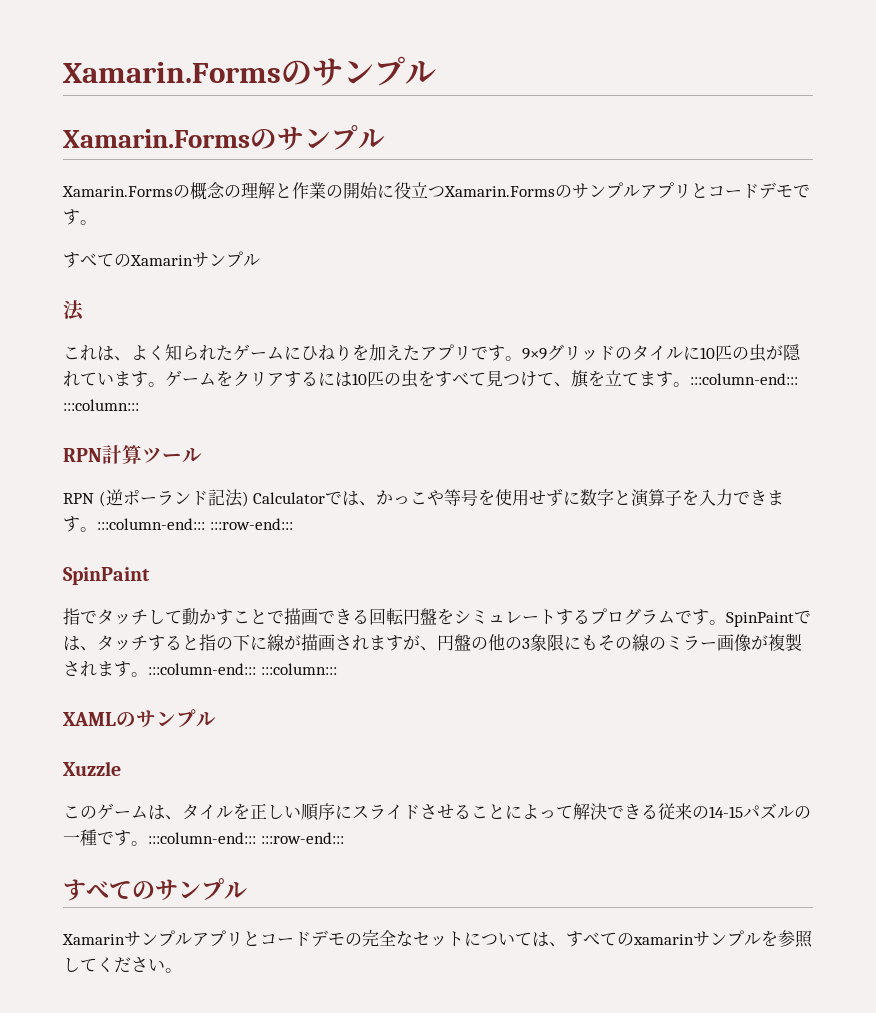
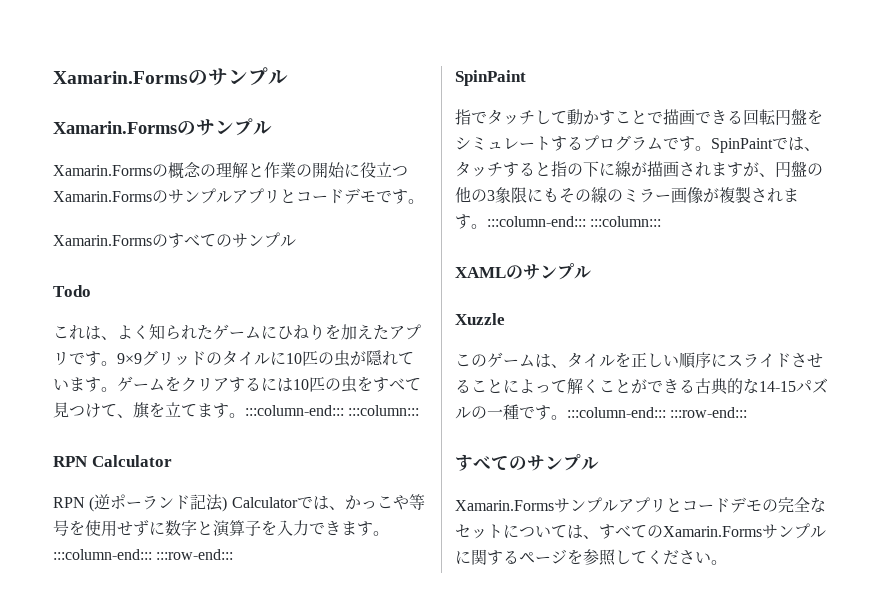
- すべてのXamarinサンプル
- 法
+ Xamarin.Formsのすべてのサンプル
+ Todo
- RPN計算ツール
+ RPN Calculator
- このゲームは、タイルを正しい順序にスライドさせることによって解決できる従来の14-15パズルの一種です。:::column-end::: :::row-end:::
+ このゲームは、タイルを正しい順序にスライドさせることによって解くことができる古典的な14-15パズルの一種です。:::column-end::: :::row-end:::
- Xamarinサンプルアプリとコードデモの完全なセットについては、すべてのxamarinサンプルを参照してください。
+ Xamarin.Formsサンプルアプリとコードデモの完全なセットについては、すべてのXamarin.Formsサンプルに関するページを参照してください。

